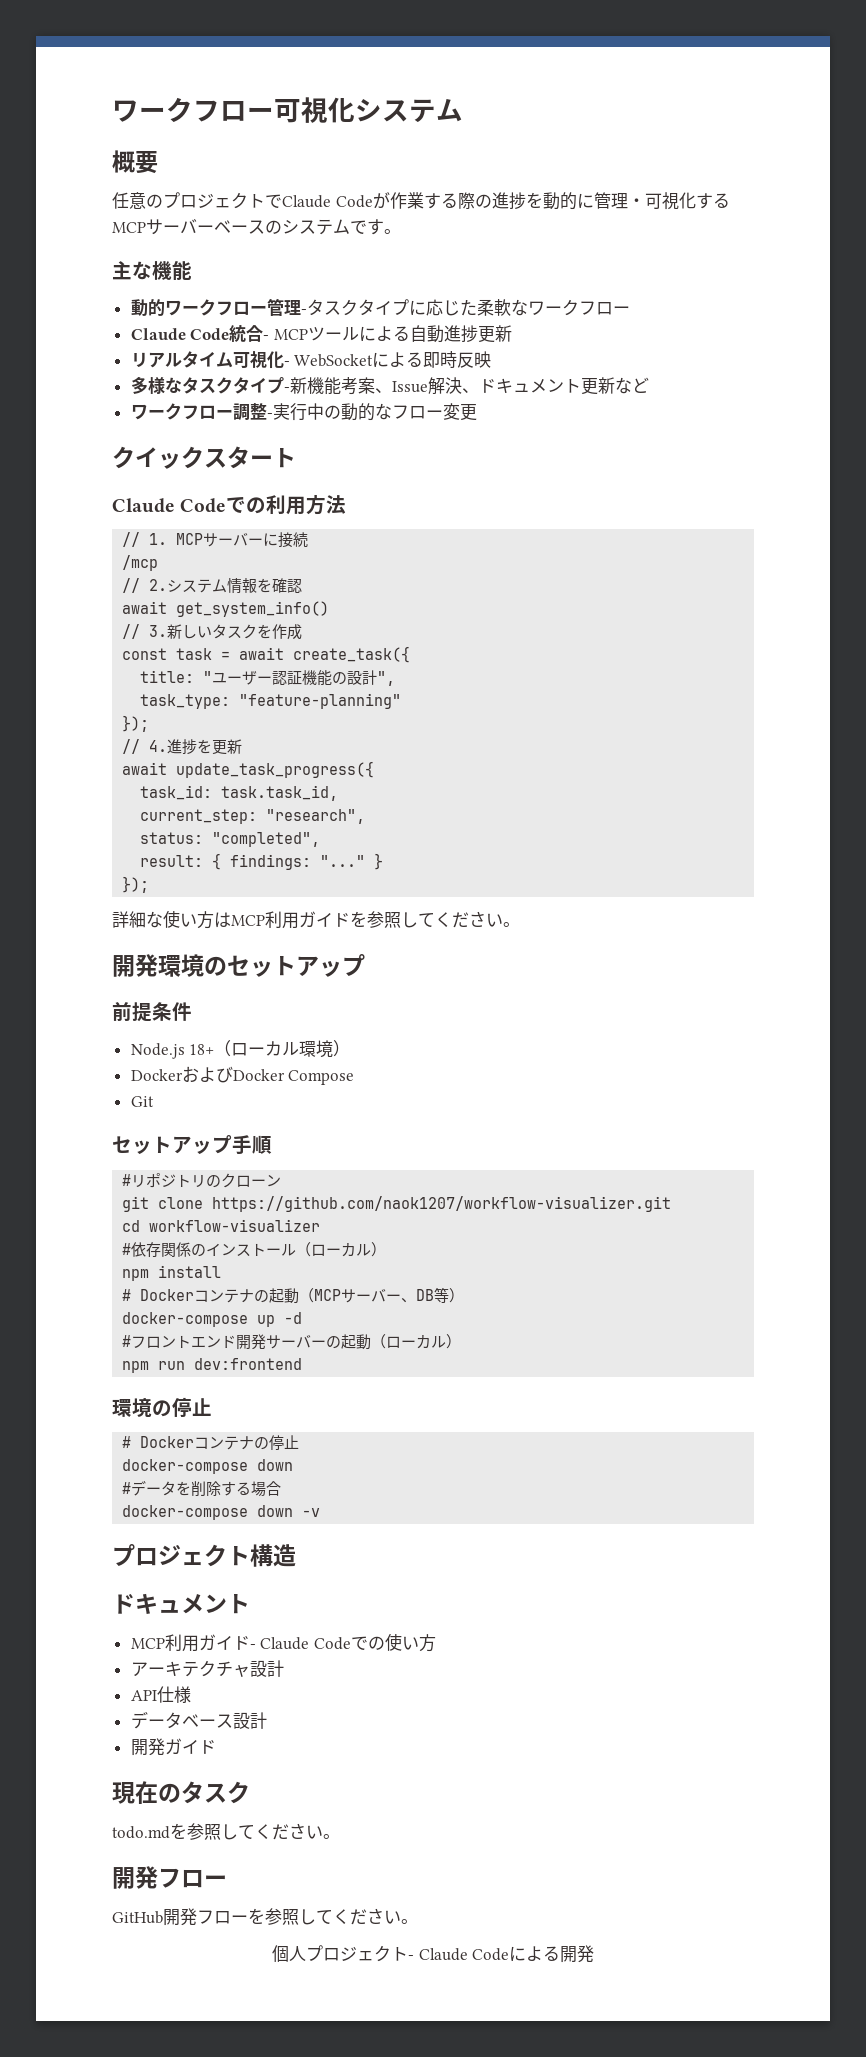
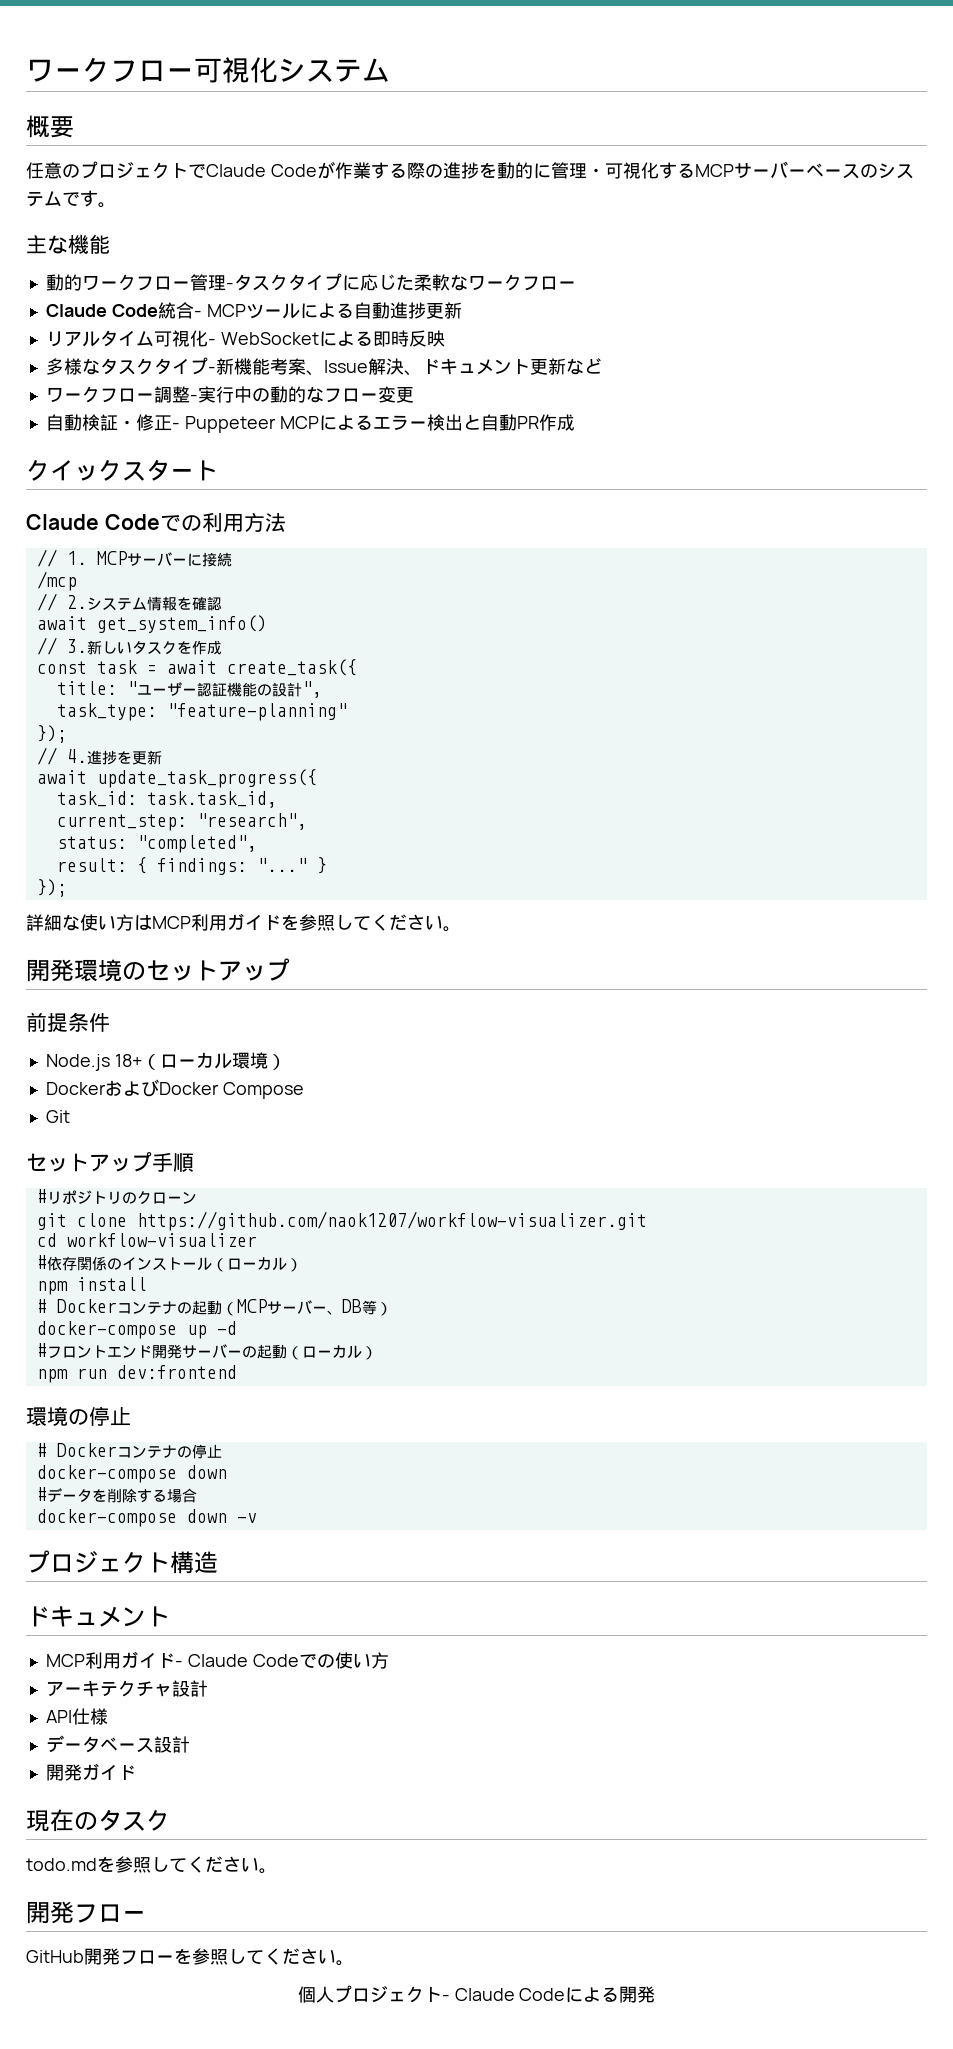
+ 自動検証・修正- Puppeteer MCPによるエラー検出と自動PR作成

